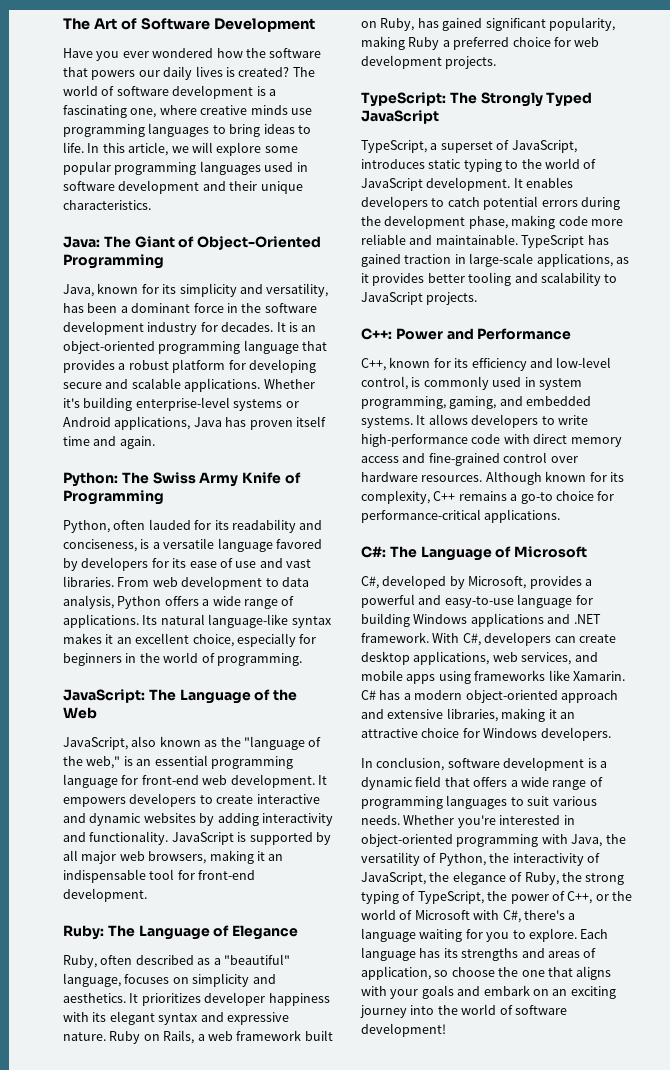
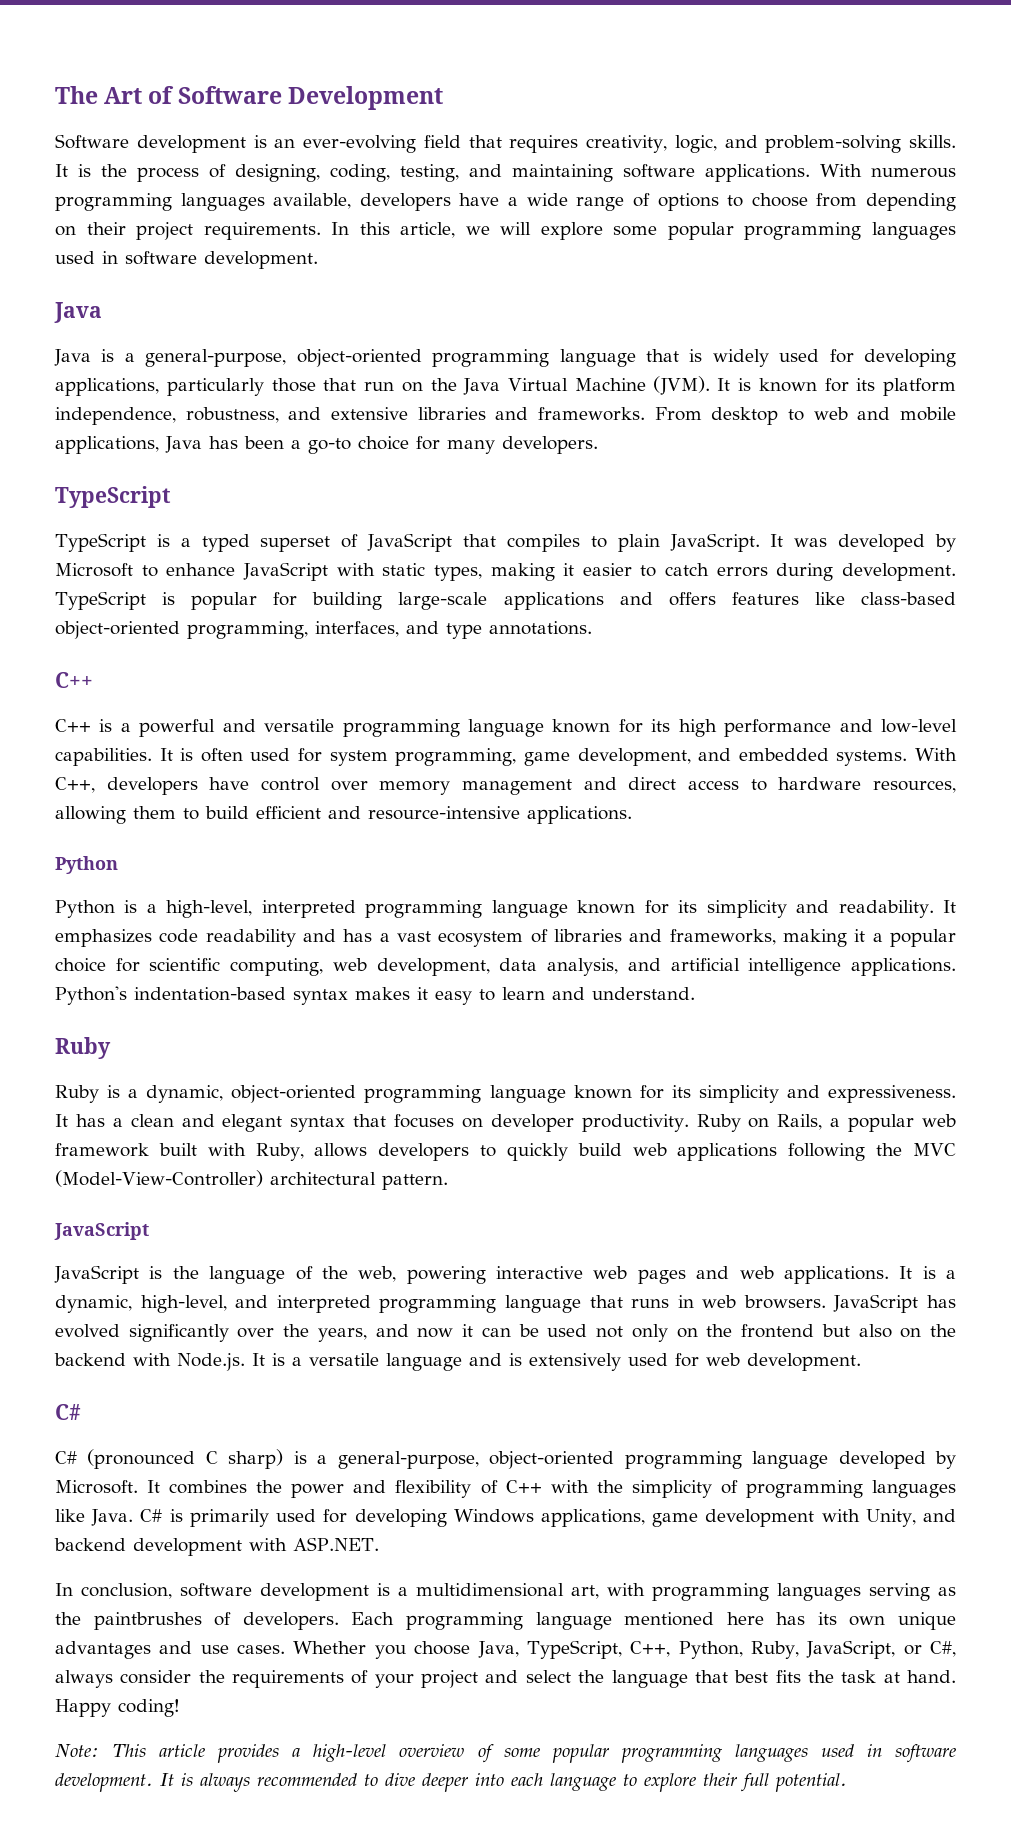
- Have you ever wondered how the software that powers our daily lives is created? The world of software development is a fascinating one, where creative minds use programming languages to bring ideas to life.
+ Software development is an ever-evolving field that requires creativity, logic, and problem-solving skills. It is the process of designing, coding, testing, and maintaining software applications. With numerous programming languages available, developers have a wide range of options to choose from depending on their project requirements.
- In this article, we will explore some popular programming languages used in software development and their unique characteristics.
- Java: The Giant of Object-Oriented Programming
- Java, known for its simplicity and versatility, has been a dominant force in the software development industry for decades. It is an object-oriented programming language that provides a robust platform for developing secure and scalable applications. Whether it's building enterprise-level systems or Android applications, Java has proven itself time and again.
- Python: The Swiss Army Knife of Programming
- Python, often lauded for its readability and conciseness, is a versatile language favored by developers for its ease of use and vast libraries. From web development to data analysis, Python offers a wide range of applications. Its natural language-like syntax makes it an excellent choice, especially for beginners in the world of programming.
- JavaScript: The Language of the Web
- JavaScript, also known as the "language of the web," is an essential programming language for front-end web development. It empowers developers to create interactive and dynamic websites by adding interactivity and functionality. JavaScript is supported by all major web browsers, making it an indispensable tool for front-end development.
- Ruby: The Language of Elegance
- Ruby, often described as a "beautiful" language, focuses on simplicity and aesthetics. It prioritizes developer happiness with its elegant syntax and expressive nature. Ruby on Rails, a web framework built on Ruby, has gained significant popularity, making Ruby a preferred choice for web development projects.
- TypeScript: The Strongly Typed JavaScript
- TypeScript, a superset of JavaScript, introduces static typing to the world of JavaScript development. It enables developers to catch potential errors during the development phase, making code more reliable and maintainable. TypeScript has gained traction in large-scale applications, as it provides better tooling and scalability to JavaScript projects.
- C++: Power and Performance
- C++, known for its efficiency and low-level control, is commonly used in system programming, gaming, and embedded systems. It allows developers to write high-performance code with direct memory access and fine-grained control over hardware resources. Although known for its complexity, C++ remains a go-to choice for performance-critical applications.
- C#: The Language of Microsoft
- C#, developed by Microsoft, provides a powerful and easy-to-use language for building Windows applications and .NET framework. With C#, developers can create desktop applications, web services, and mobile apps using frameworks like Xamarin. C# has a modern object-oriented approach and extensive libraries, making it an attractive choice for Windows developers.
+ In this article, we will explore some popular programming languages used in software development.
+ Java
+ Java is a general-purpose, object-oriented programming language that is widely used for developing applications, particularly those that run on the Java Virtual Machine (JVM). It is known for its platform independence, robustness, and extensive libraries and frameworks. From desktop to web and mobile applications, Java has been a go-to choice for many developers.
+ TypeScript
+ TypeScript is a typed superset of JavaScript that compiles to plain JavaScript. It was developed by Microsoft to enhance JavaScript with static types, making it easier to catch errors during development. TypeScript is popular for building large-scale applications and offers features like class-based object-oriented programming, interfaces, and type annotations.
+ C++
+ C++ is a powerful and versatile programming language known for its high performance and low-level capabilities. It is often used for system programming, game development, and embedded systems. With C++, developers have control over memory management and direct access to hardware resources, allowing them to build efficient and resource-intensive applications.
+ Python
+ Python is a high-level, interpreted programming language known for its simplicity and readability. It emphasizes code readability and has a vast ecosystem of libraries and frameworks, making it a popular choice for scientific computing, web development, data analysis, and artificial intelligence applications. Python's indentation-based syntax makes it easy to learn and understand.
+ Ruby
+ Ruby is a dynamic, object-oriented programming language known for its simplicity and expressiveness. It has a clean and elegant syntax that focuses on developer productivity. Ruby on Rails, a popular web framework built with Ruby, allows developers to quickly build web applications following the MVC (Model-View-Controller) architectural pattern.
+ JavaScript
+ JavaScript is the language of the web, powering interactive web pages and web applications. It is a dynamic, high-level, and interpreted programming language that runs in web browsers. JavaScript has evolved significantly over the years, and now it can be used not only on the frontend but also on the backend with Node.js. It is a versatile language and is extensively used for web development.
+ C#
+ C# (pronounced C sharp) is a general-purpose, object-oriented programming language developed by Microsoft. It combines the power and flexibility of C++ with the simplicity of programming languages like Java. C# is primarily used for developing Windows applications, game development with Unity, and backend development with ASP.NET.
- In conclusion, software development is a dynamic field that offers a wide range of programming languages to suit various needs. Whether you're interested in object-oriented programming with Java, the versatility of Python, the interactivity of JavaScript, the elegance of Ruby, the strong typing of TypeScript, the power of C++, or the world of Microsoft with C#, there's a language waiting for you to explore. Each language has its strengths and areas of application, so choose the one that aligns with your goals and embark on an exciting journey into the world of software development!
+ In conclusion, software development is a multidimensional art, with programming languages serving as the paintbrushes of developers. Each programming language mentioned here has its own unique advantages and use cases. Whether you choose Java, TypeScript, C++, Python, Ruby, JavaScript, or C#, always consider the requirements of your project and select the language that best fits the task at hand. Happy coding!
+ Note: This article provides a high-level overview of some popular programming languages used in software development. It is always recommended to dive deeper into each language to explore their full potential.

